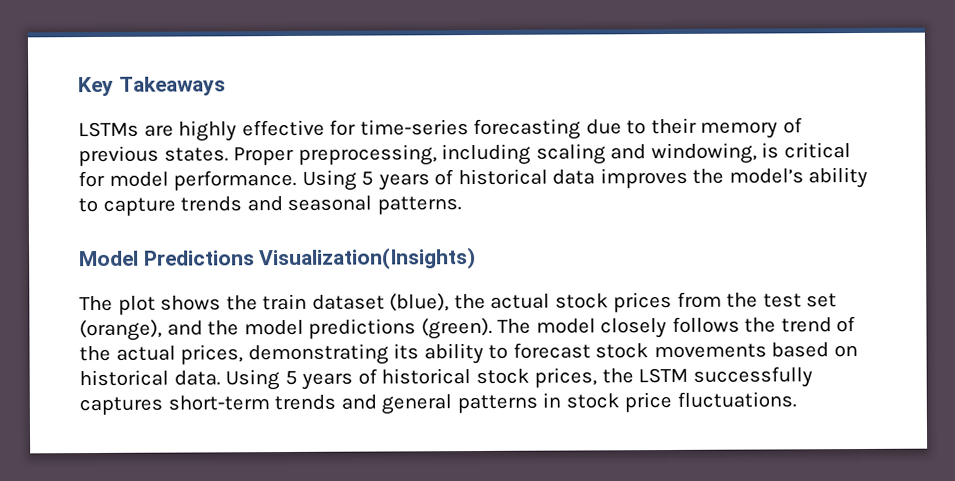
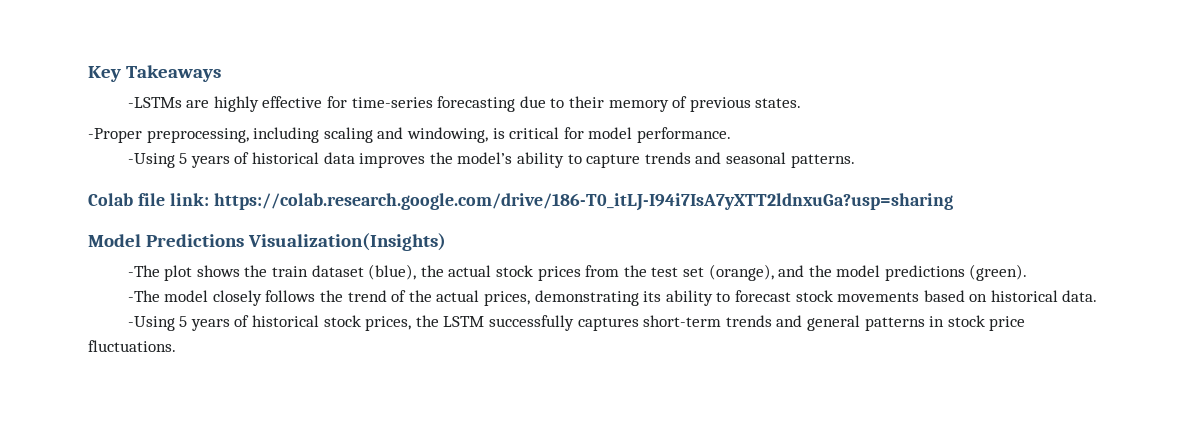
- LSTMs are highly effective for time-series forecasting due to their memory of previous states. Proper preprocessing, including scaling and windowing, is critical for model performance. Using 5 years of historical data improves the model’s ability to capture trends and seasonal patterns.
+ -LSTMs are highly effective for time-series forecasting due to their memory of previous states.
+ -Proper preprocessing, including scaling and windowing, is critical for model performance.
+ -Using 5 years of historical data improves the model’s ability to capture trends and seasonal patterns.
+ Colab file link: https://colab.research.google.com/drive/186-T0_itLJ-I94i7IsA7yXTT2ldnxuGa?usp=sharing
- The plot shows the train dataset (blue), the actual stock prices from the test set (orange), and the model predictions (green). The model closely follows the trend of the actual prices, demonstrating its ability to forecast stock movements based on historical data. Using 5 years of historical stock prices, the LSTM successfully captures short-term trends and general patterns in stock price fluctuations.
+ -The plot shows the train dataset (blue), the actual stock prices from the test set (orange), and the model predictions (green).
+ -The model closely follows the trend of the actual prices, demonstrating its ability to forecast stock movements based on historical data.
+ -Using 5 years of historical stock prices, the LSTM successfully captures short-term trends and general patterns in stock price fluctuations.

